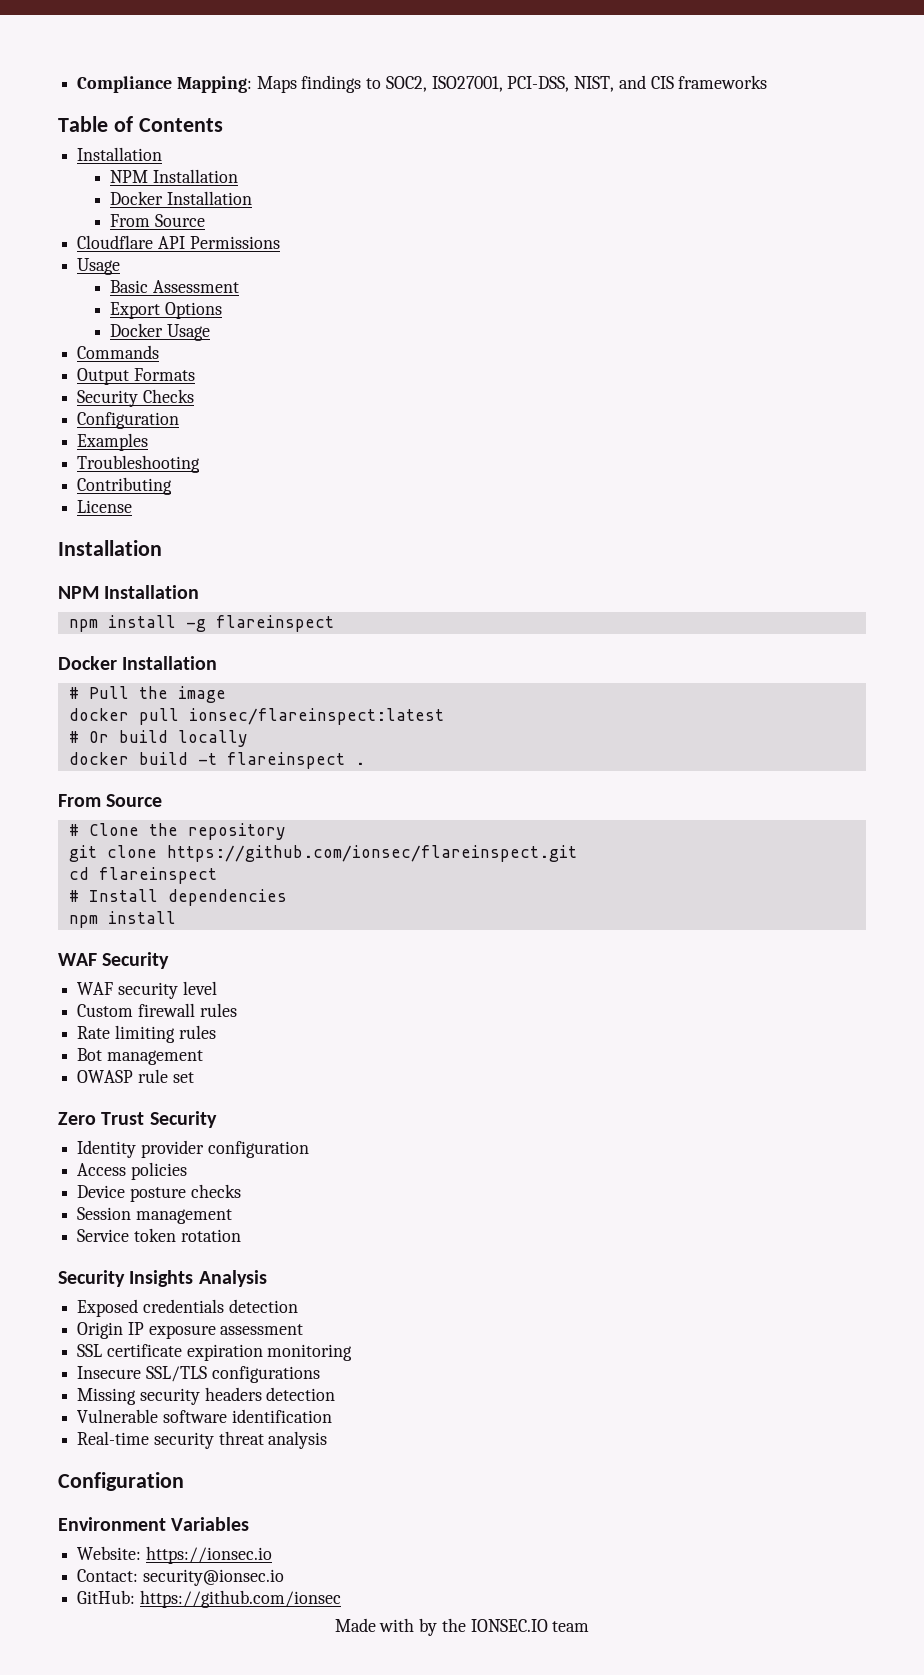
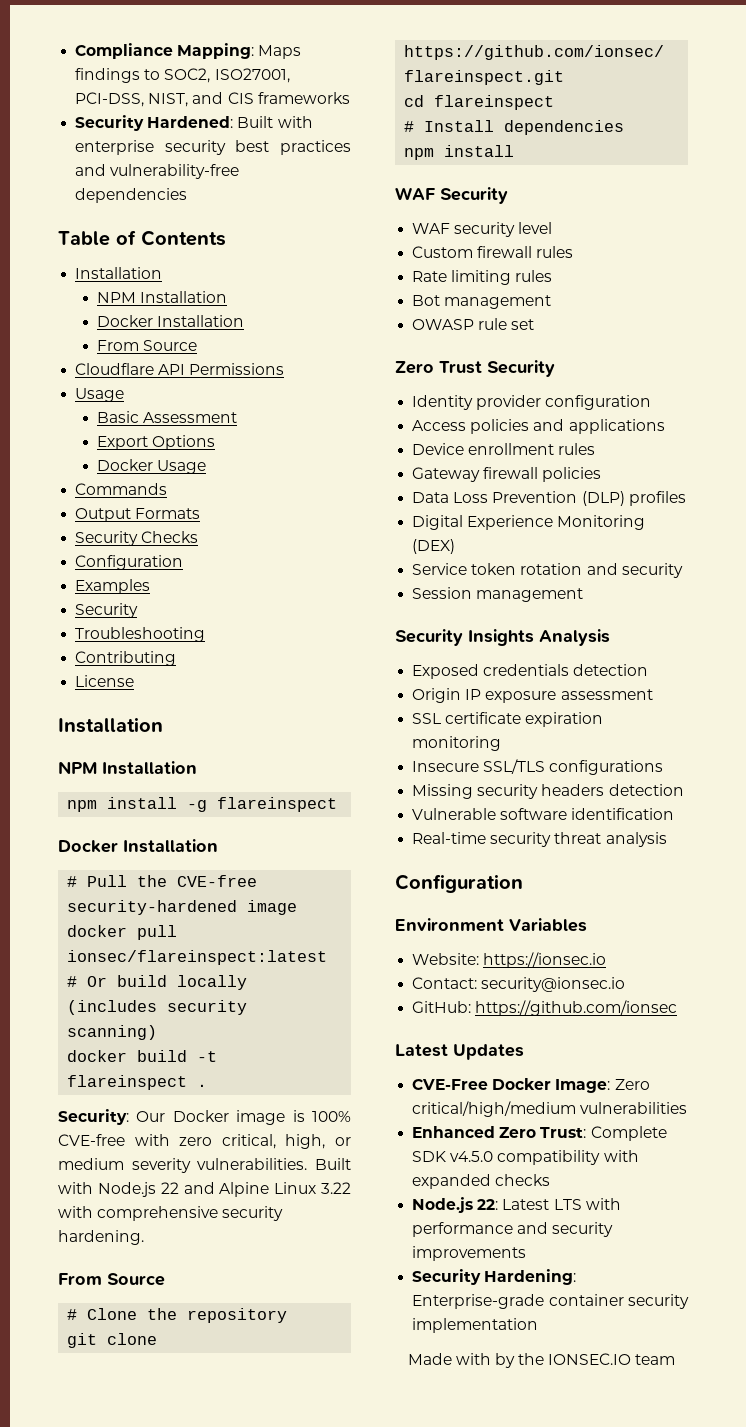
+ Security Hardened: Built with enterprise security best practices and vulnerability-free dependencies
  Examples
+ Security
- # Pull the image
+ # Pull the CVE-free security-hardened image
- # Or build locally
+ # Or build locally (includes security scanning)
+ Security: Our Docker image is 100% CVE-free with zero critical, high, or medium severity vulnerabilities. Built with Node.js 22 and Alpine Linux 3.22 with comprehensive security hardening.
- Access policies
+ Access policies and applications
- Device posture checks
- Session management
+ Device enrollment rules
+ Gateway firewall policies
+ Data Loss Prevention (DLP) profiles
+ Digital Experience Monitoring (DEX)
- Service token rotation
+ Service token rotation and security
+ Session management
+ Latest Updates
+ CVE-Free Docker Image: Zero critical/high/medium vulnerabilities
+ Enhanced Zero Trust: Complete SDK v4.5.0 compatibility with expanded checks
+ Node.js 22: Latest LTS with performance and security improvements
+ Security Hardening: Enterprise-grade container security implementation

